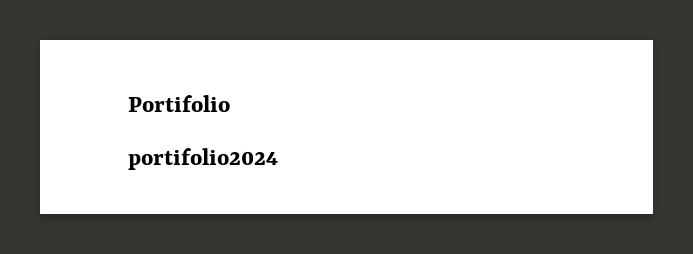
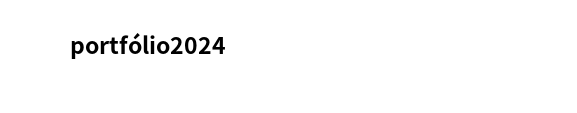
- Portifolio
- portifolio2024
+ portfólio2024

